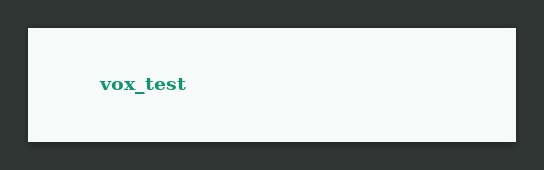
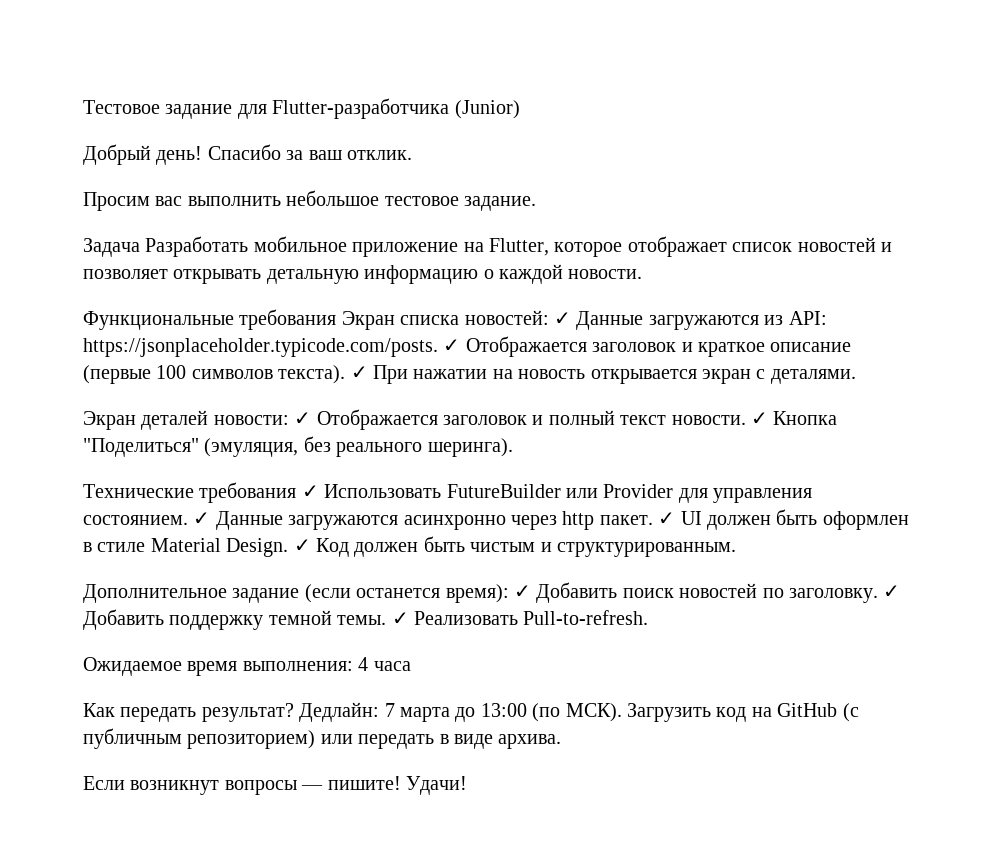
- vox_test
+ Тестовое задание для Flutter-разработчика (Junior)
+ Добрый день! Спасибо за ваш отклик.
+ Просим вас выполнить небольшое тестовое задание.
+ Задача Разработать мобильное приложение на Flutter, которое отображает список новостей и позволяет открывать детальную информацию о каждой новости.
+ Функциональные требования Экран списка новостей: ✓ Данные загружаются из API: https://jsonplaceholder.typicode.com/posts. ✓ Отображается заголовок и краткое описание (первые 100 символов текста). ✓ При нажатии на новость открывается экран с деталями.
+ Экран деталей новости: ✓ Отображается заголовок и полный текст новости. ✓ Кнопка "Поделиться" (эмуляция, без реального шеринга).
+ Технические требования ✓ Использовать FutureBuilder или Provider для управления состоянием. ✓ Данные загружаются асинхронно через http пакет. ✓ UI должен быть оформлен в стиле Material Design. ✓ Код должен быть чистым и структурированным.
+ Дополнительное задание (если останется время): ✓ Добавить поиск новостей по заголовку. ✓ Добавить поддержку темной темы. ✓ Реализовать Pull-to-refresh.
+ Ожидаемое время выполнения: 4 часа
+ Как передать результат? Дедлайн: 7 марта до 13:00 (по МСК). Загрузить код на GitHub (с публичным репозиторием) или передать в виде архива.
+ Если возникнут вопросы — пишите! Удачи!

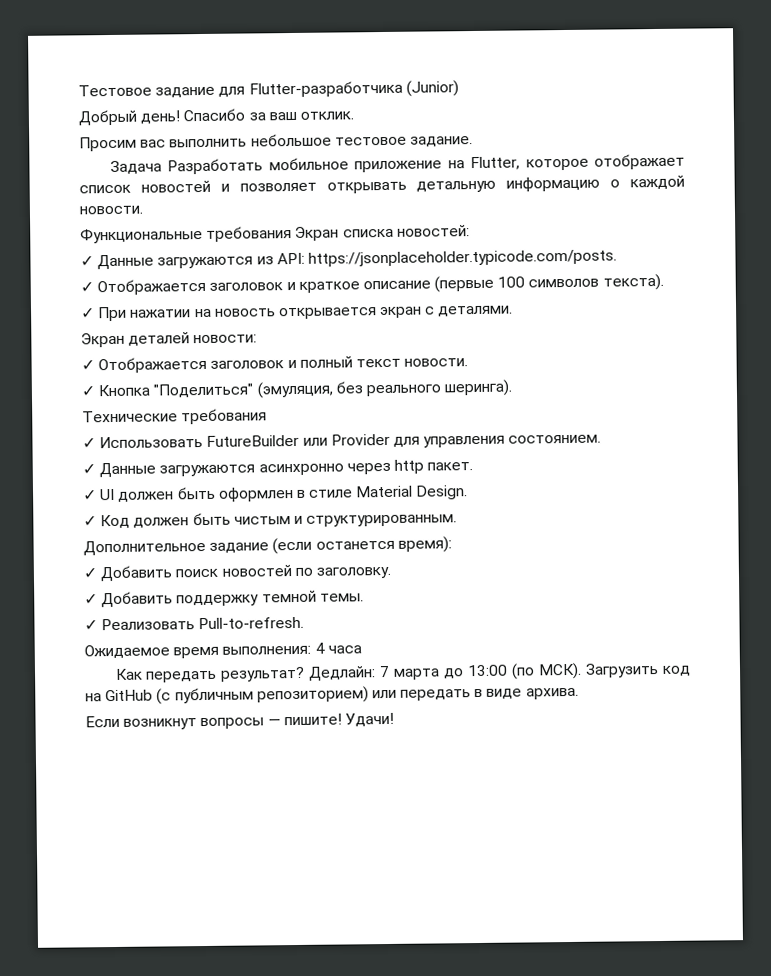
- Функциональные требования Экран списка новостей: ✓ Данные загружаются из API: https://jsonplaceholder.typicode.com/posts. ✓ Отображается заголовок и краткое описание (первые 100 символов текста). ✓ При нажатии на новость открывается экран с деталями.
+ Функциональные требования Экран списка новостей:
+ ✓ Данные загружаются из API: https://jsonplaceholder.typicode.com/posts.
+ ✓ Отображается заголовок и краткое описание (первые 100 символов текста).
+ ✓ При нажатии на новость открывается экран с деталями.
- Экран деталей новости: ✓ Отображается заголовок и полный текст новости. ✓ Кнопка "Поделиться" (эмуляция, без реального шеринга).
+ Экран деталей новости:
+ ✓ Отображается заголовок и полный текст новости.
+ ✓ Кнопка "Поделиться" (эмуляция, без реального шеринга).
- Технические требования ✓ Использовать FutureBuilder или Provider для управления состоянием. ✓ Данные загружаются асинхронно через http пакет. ✓ UI должен быть оформлен в стиле Material Design. ✓ Код должен быть чистым и структурированным.
+ Технические требования
+ ✓ Использовать FutureBuilder или Provider для управления состоянием.
+ ✓ Данные загружаются асинхронно через http пакет.
+ ✓ UI должен быть оформлен в стиле Material Design.
+ ✓ Код должен быть чистым и структурированным.
- Дополнительное задание (если останется время): ✓ Добавить поиск новостей по заголовку. ✓ Добавить поддержку темной темы. ✓ Реализовать Pull-to-refresh.
+ Дополнительное задание (если останется время):
+ ✓ Добавить поиск новостей по заголовку.
+ ✓ Добавить поддержку темной темы.
+ ✓ Реализовать Pull-to-refresh.

